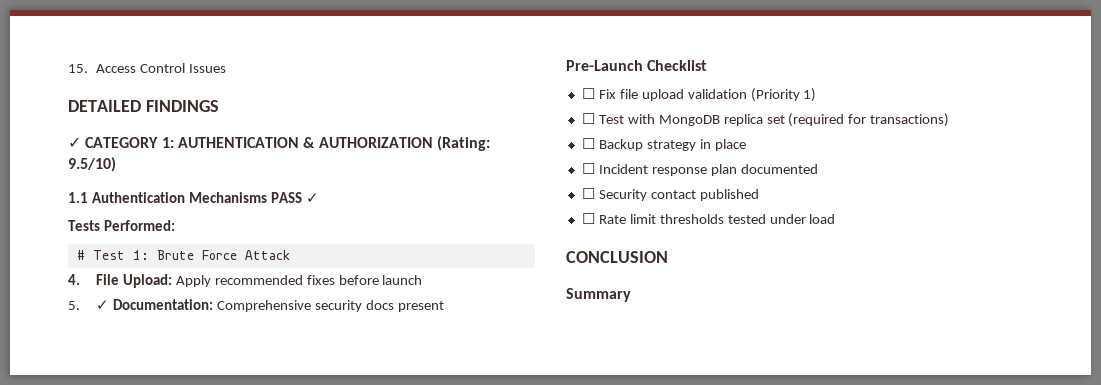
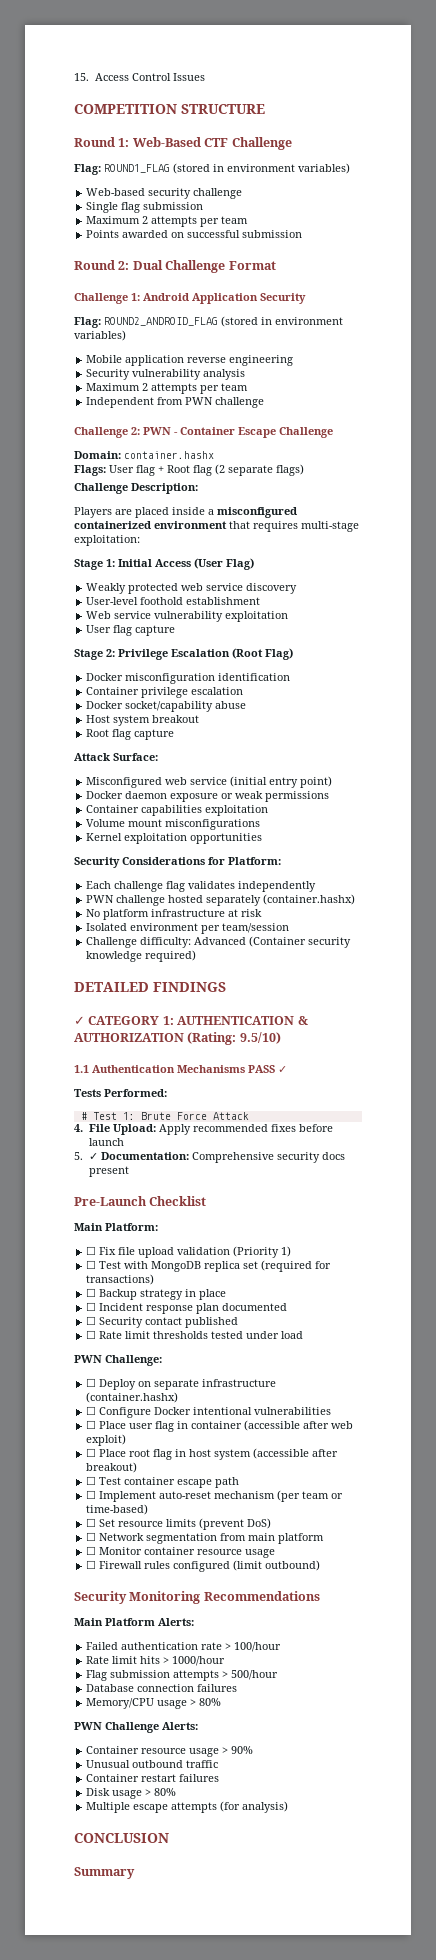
+ COMPETITION STRUCTURE
+ Round 1: Web-Based CTF Challenge
+ Flag: ROUND1_FLAG (stored in environment variables)
+ Web-based security challenge
+ Single flag submission
+ Maximum 2 attempts per team
+ Points awarded on successful submission
+ Round 2: Dual Challenge Format
+ Challenge 1: Android Application Security
+ Flag: ROUND2_ANDROID_FLAG (stored in environment variables)
+ Mobile application reverse engineering
+ Security vulnerability analysis
+ Maximum 2 attempts per team
+ Independent from PWN challenge
+ Challenge 2: PWN - Container Escape Challenge
+ Domain: container.hashx
+ Flags: User flag + Root flag (2 separate flags)
+ Challenge Description:
+ Players are placed inside a misconfigured containerized environment that requires multi-stage exploitation:
+ Stage 1: Initial Access (User Flag)
+ Weakly protected web service discovery
+ User-level foothold establishment
+ Web service vulnerability exploitation
+ User flag capture
+ Stage 2: Privilege Escalation (Root Flag)
+ Docker misconfiguration identification
+ Container privilege escalation
+ Docker socket/capability abuse
+ Host system breakout
+ Root flag capture
+ Attack Surface:
+ Misconfigured web service (initial entry point)
+ Docker daemon exposure or weak permissions
+ Container capabilities exploitation
+ Volume mount misconfigurations
+ Kernel exploitation opportunities
+ Security Considerations for Platform:
+ Each challenge flag validates independently
+ PWN challenge hosted separately (container.hashx)
+ No platform infrastructure at risk
+ Isolated environment per team/session
+ Challenge difficulty: Advanced (Container security knowledge required)
+ Main Platform:
+ PWN Challenge:
+ ☐ Deploy on separate infrastructure (container.hashx)
+ ☐ Configure Docker intentional vulnerabilities
+ ☐ Place user flag in container (accessible after web exploit)
+ ☐ Place root flag in host system (accessible after breakout)
+ ☐ Test container escape path
+ ☐ Implement auto-reset mechanism (per team or time-based)
+ ☐ Set resource limits (prevent DoS)
+ ☐ Network segmentation from main platform
+ ☐ Monitor container resource usage
+ ☐ Firewall rules configured (limit outbound)
+ Security Monitoring Recommendations
+ Main Platform Alerts:
+ Failed authentication rate > 100/hour
+ Rate limit hits > 1000/hour
+ Flag submission attempts > 500/hour
+ Database connection failures
+ Memory/CPU usage > 80%
+ PWN Challenge Alerts:
+ Container resource usage > 90%
+ Unusual outbound traffic
+ Container restart failures
+ Disk usage > 80%
+ Multiple escape attempts (for analysis)

